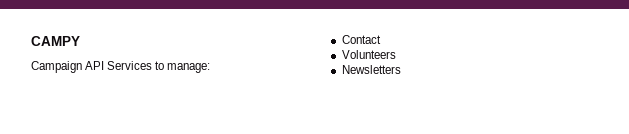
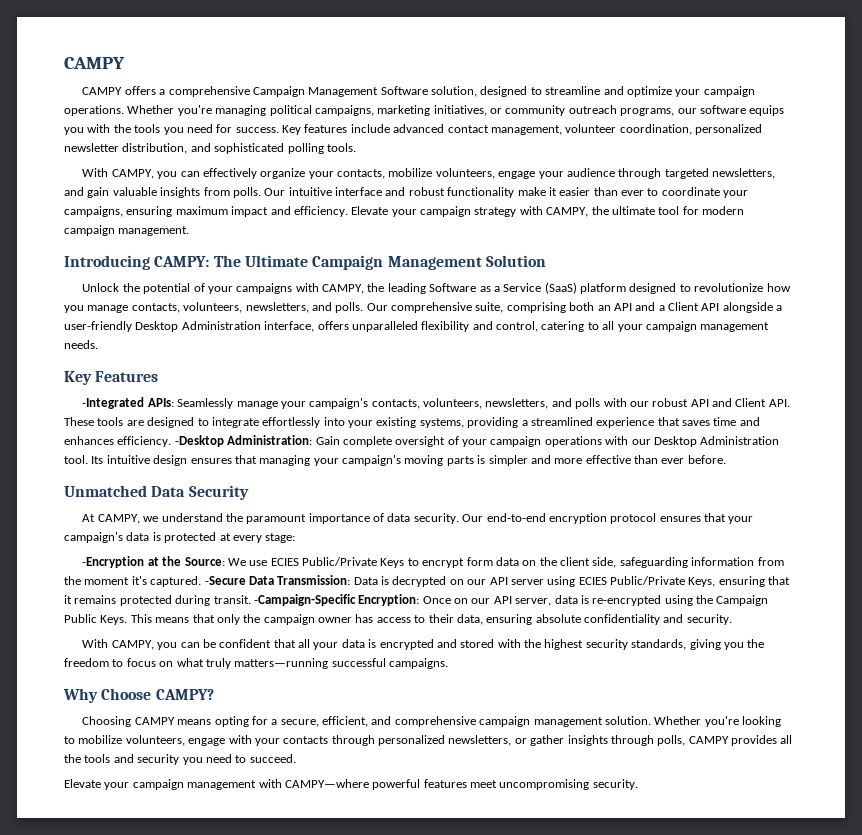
- Campaign API Services to manage:
- Contact
- Volunteers
- Newsletters
+ CAMPY offers a comprehensive Campaign Management Software solution, designed to streamline and optimize your campaign operations. Whether you're managing political campaigns, marketing initiatives, or community outreach programs, our software equips you with the tools you need for success. Key features include advanced contact management, volunteer coordination, personalized newsletter distribution, and sophisticated polling tools.
+ With CAMPY, you can effectively organize your contacts, mobilize volunteers, engage your audience through targeted newsletters, and gain valuable insights from polls. Our intuitive interface and robust functionality make it easier than ever to coordinate your campaigns, ensuring maximum impact and efficiency. Elevate your campaign strategy with CAMPY, the ultimate tool for modern campaign management.
+ Introducing CAMPY: The Ultimate Campaign Management Solution
+ Unlock the potential of your campaigns with CAMPY, the leading Software as a Service (SaaS) platform designed to revolutionize how you manage contacts, volunteers, newsletters, and polls. Our comprehensive suite, comprising both an API and a Client API alongside a user-friendly Desktop Administration interface, offers unparalleled flexibility and control, catering to all your campaign management needs.
+ Key Features
+ -Integrated APIs: Seamlessly manage your campaign's contacts, volunteers, newsletters, and polls with our robust API and Client API. These tools are designed to integrate effortlessly into your existing systems, providing a streamlined experience that saves time and enhances efficiency. -Desktop Administration: Gain complete oversight of your campaign operations with our Desktop Administration tool. Its intuitive design ensures that managing your campaign's moving parts is simpler and more effective than ever before.
+ Unmatched Data Security
+ At CAMPY, we understand the paramount importance of data security. Our end-to-end encryption protocol ensures that your campaign's data is protected at every stage:
+ -Encryption at the Source: We use ECIES Public/Private Keys to encrypt form data on the client side, safeguarding information from the moment it's captured. -Secure Data Transmission: Data is decrypted on our API server using ECIES Public/Private Keys, ensuring that it remains protected during transit. -Campaign-Specific Encryption: Once on our API server, data is re-encrypted using the Campaign Public Keys. This means that only the campaign owner has access to their data, ensuring absolute confidentiality and security.
+ With CAMPY, you can be confident that all your data is encrypted and stored with the highest security standards, giving you the freedom to focus on what truly matters—running successful campaigns.
+ Why Choose CAMPY?
+ Choosing CAMPY means opting for a secure, efficient, and comprehensive campaign management solution. Whether you're looking to mobilize volunteers, engage with your contacts through personalized newsletters, or gather insights through polls, CAMPY provides all the tools and security you need to succeed.
+ Elevate your campaign management with CAMPY—where powerful features meet uncompromising security.

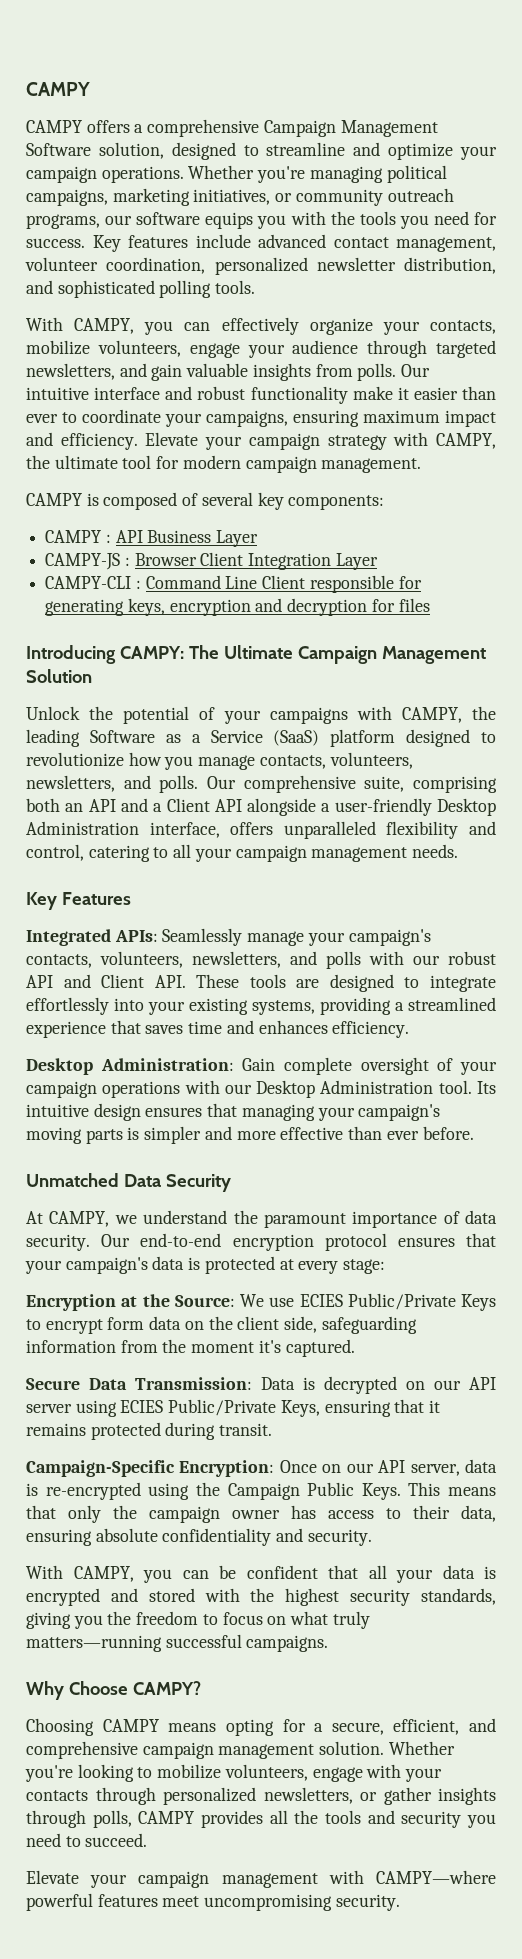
+ CAMPY is composed of several key components:
+ CAMPY : API Business Layer
+ CAMPY-JS : Browser Client Integration Layer
+ CAMPY-CLI : Command Line Client responsible for generating keys, encryption and decryption for files
- -Integrated APIs: Seamlessly manage your campaign's contacts, volunteers, newsletters, and polls with our robust API and Client API. These tools are designed to integrate effortlessly into your existing systems, providing a streamlined experience that saves time and enhances efficiency. -Desktop Administration: Gain complete oversight of your campaign operations with our Desktop Administration tool.
+ Integrated APIs: Seamlessly manage your campaign's contacts, volunteers, newsletters, and polls with our robust API and Client API. These tools are designed to integrate effortlessly into your existing systems, providing a streamlined experience that saves time and enhances efficiency.
+ Desktop Administration: Gain complete oversight of your campaign operations with our Desktop Administration tool.
- -Encryption at the Source: We use ECIES Public/Private Keys to encrypt form data on the client side, safeguarding information from the moment it's captured. -Secure Data Transmission: Data is decrypted on our API server using ECIES Public/Private Keys, ensuring that it remains protected during transit. -Campaign-Specific Encryption: Once on our API server, data is re-encrypted using the Campaign Public Keys.
+ Encryption at the Source: We use ECIES Public/Private Keys to encrypt form data on the client side, safeguarding information from the moment it's captured.
+ Secure Data Transmission: Data is decrypted on our API server using ECIES Public/Private Keys, ensuring that it remains protected during transit.
+ Campaign-Specific Encryption: Once on our API server, data is re-encrypted using the Campaign Public Keys.

